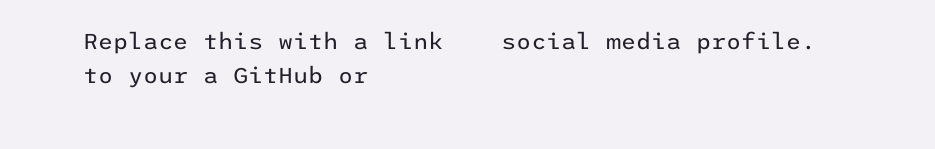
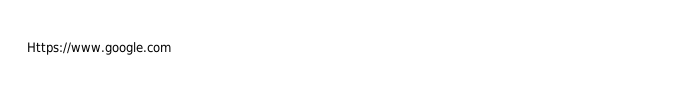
- Replace this with a link to your a GitHub or social media profile.
+ Https://www.google.com

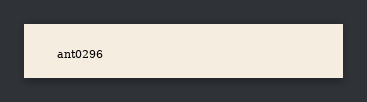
- Https://www.google.com
+ ant0296

